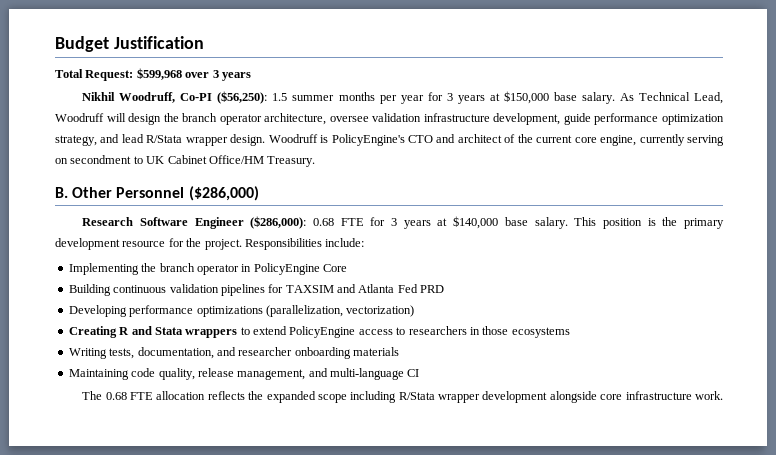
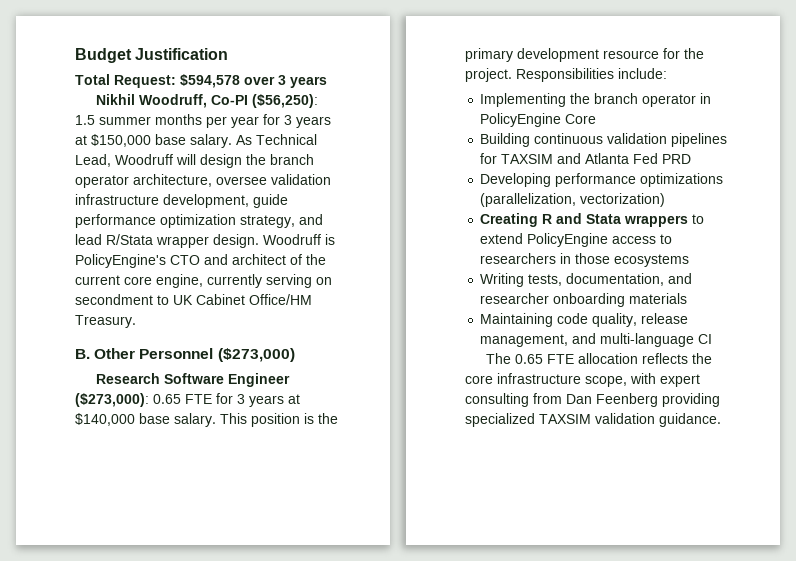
- Total Request: $599,968 over 3 years
+ Total Request: $594,578 over 3 years
- B. Other Personnel ($286,000)
+ B. Other Personnel ($273,000)
- Research Software Engineer ($286,000): 0.68 FTE for 3 years at $140,000 base salary.
+ Research Software Engineer ($273,000): 0.65 FTE for 3 years at $140,000 base salary.
- The 0.68 FTE allocation reflects the expanded scope including R/Stata wrapper development alongside core infrastructure work.
+ The 0.65 FTE allocation reflects the core infrastructure scope, with expert consulting from Dan Feenberg providing specialized TAXSIM validation guidance.

